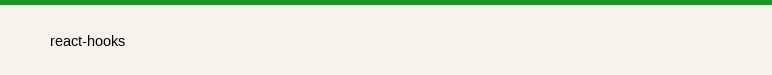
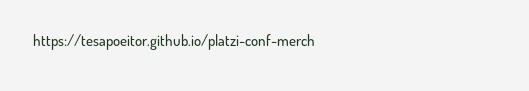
- react-hooks
+ https://tesapoeitor.github.io/platzi-conf-merch

